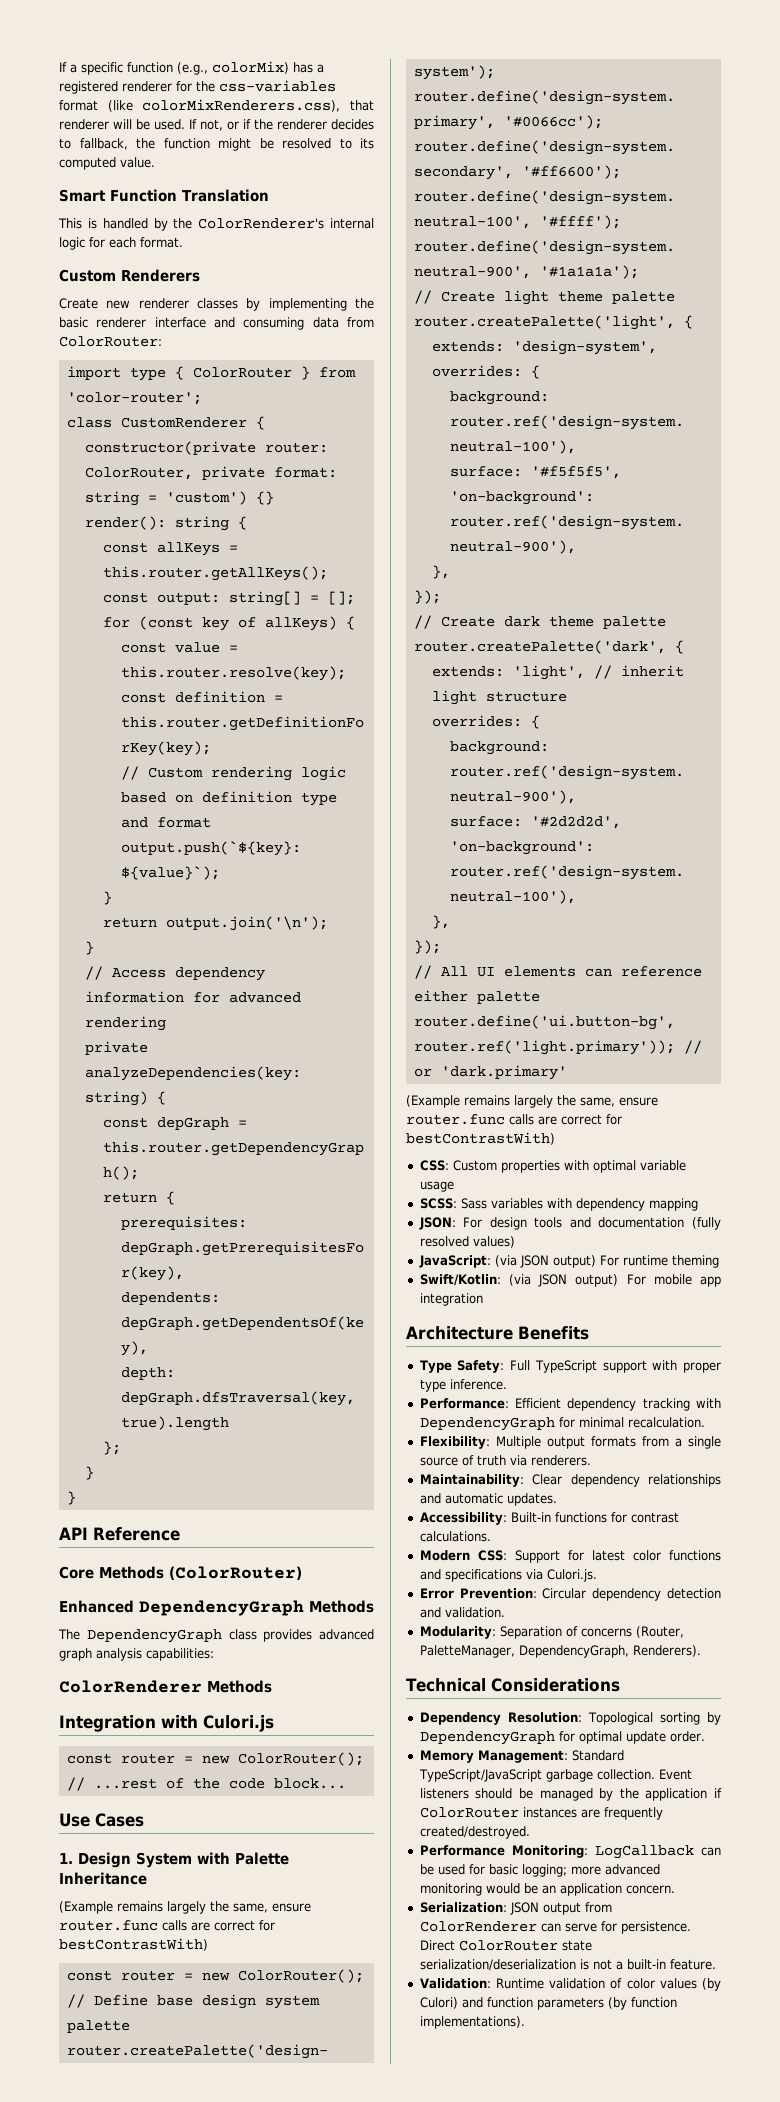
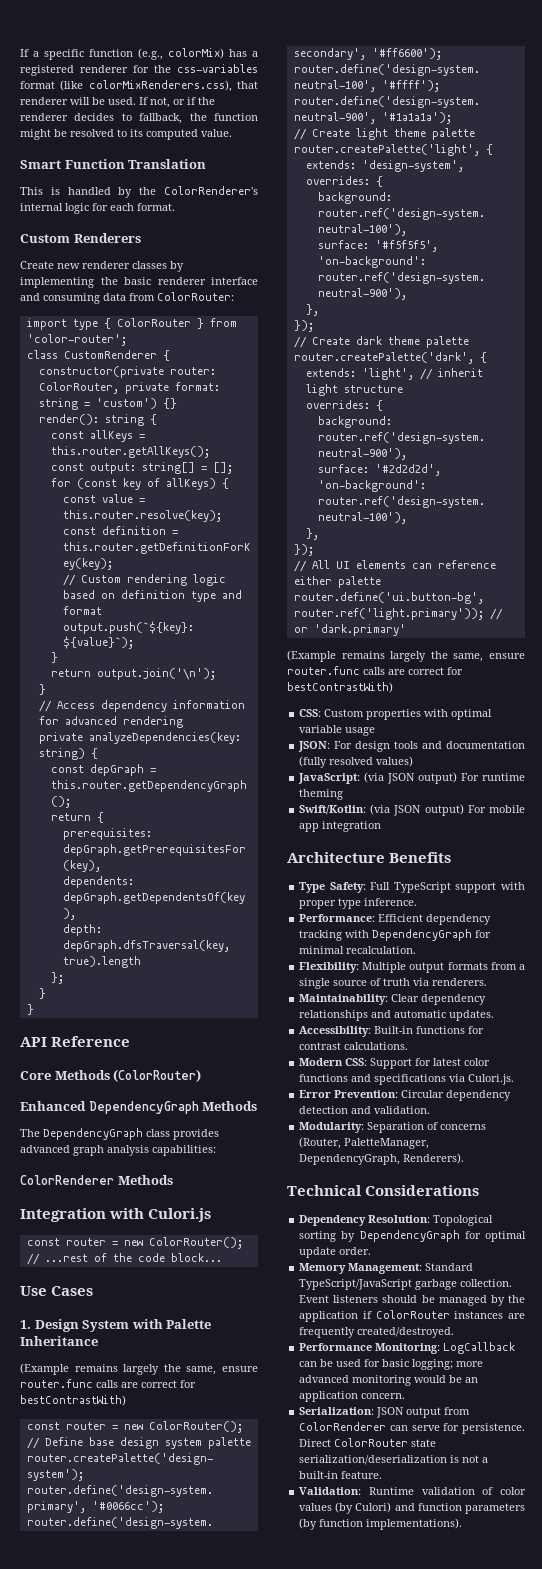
- SCSS: Sass variables with dependency mapping

